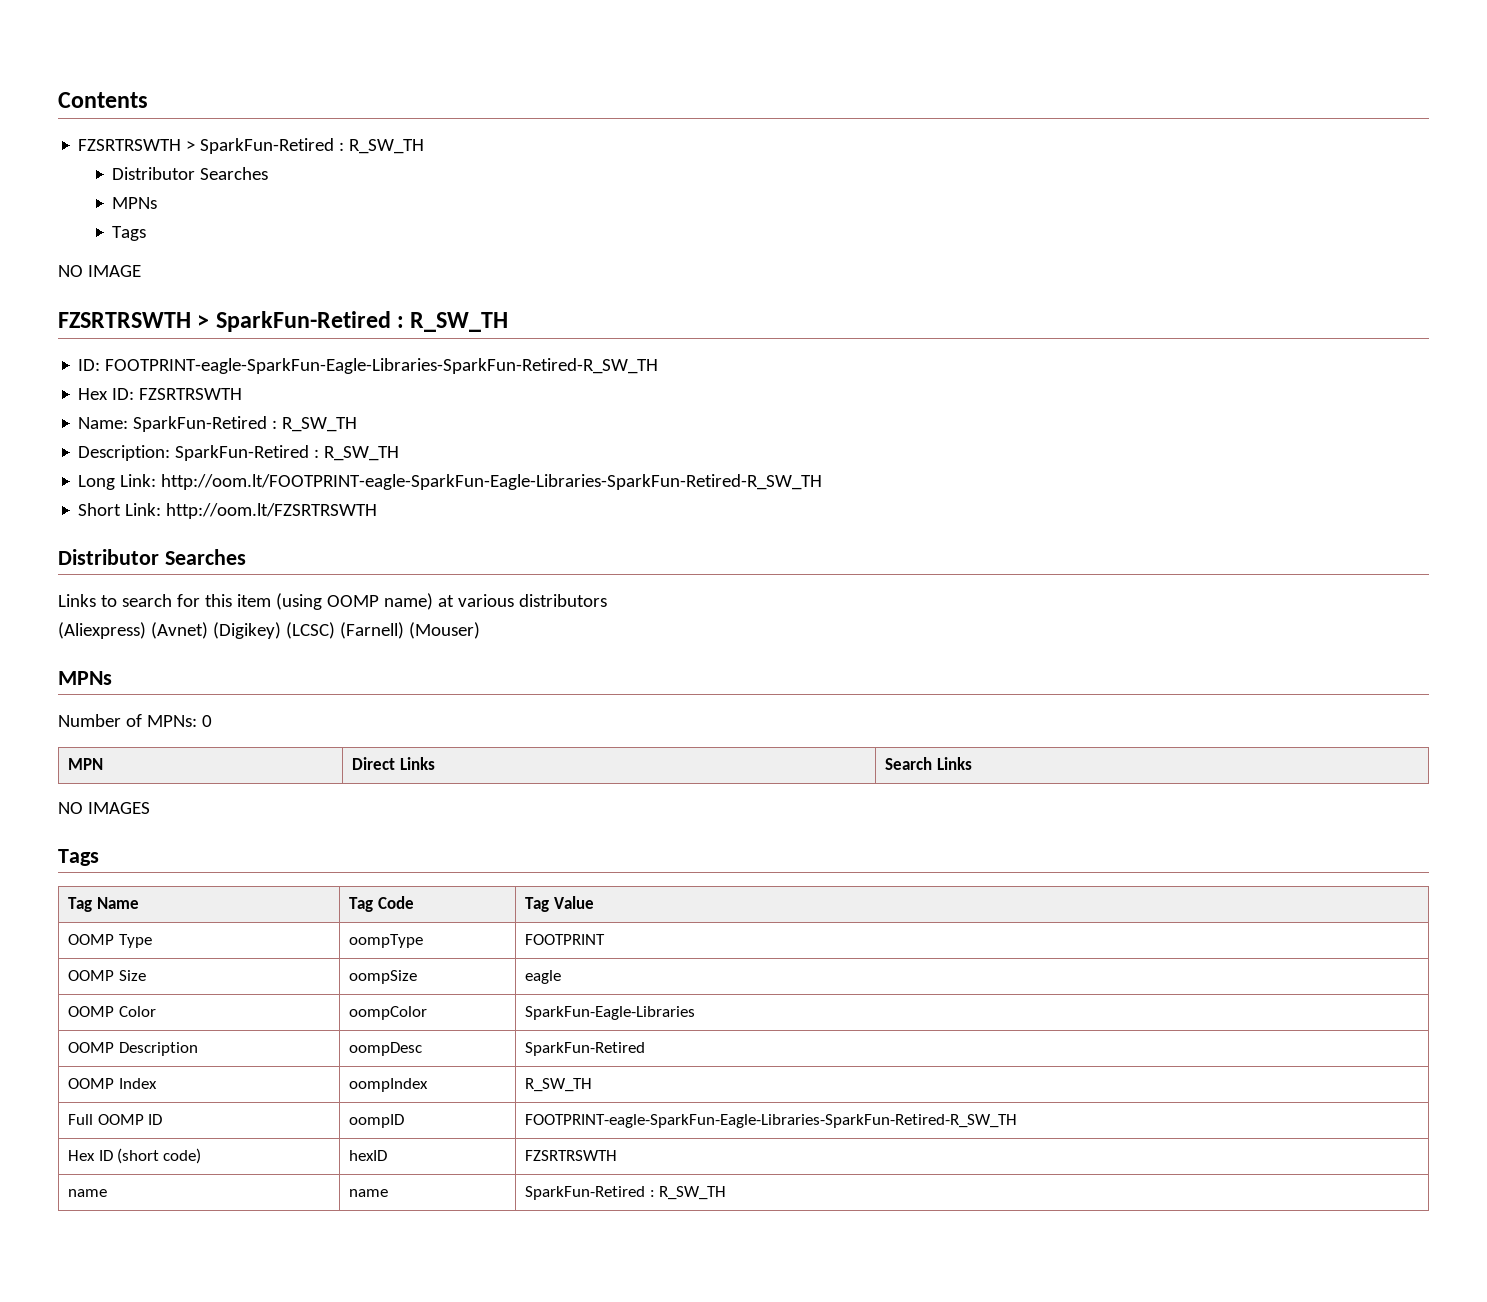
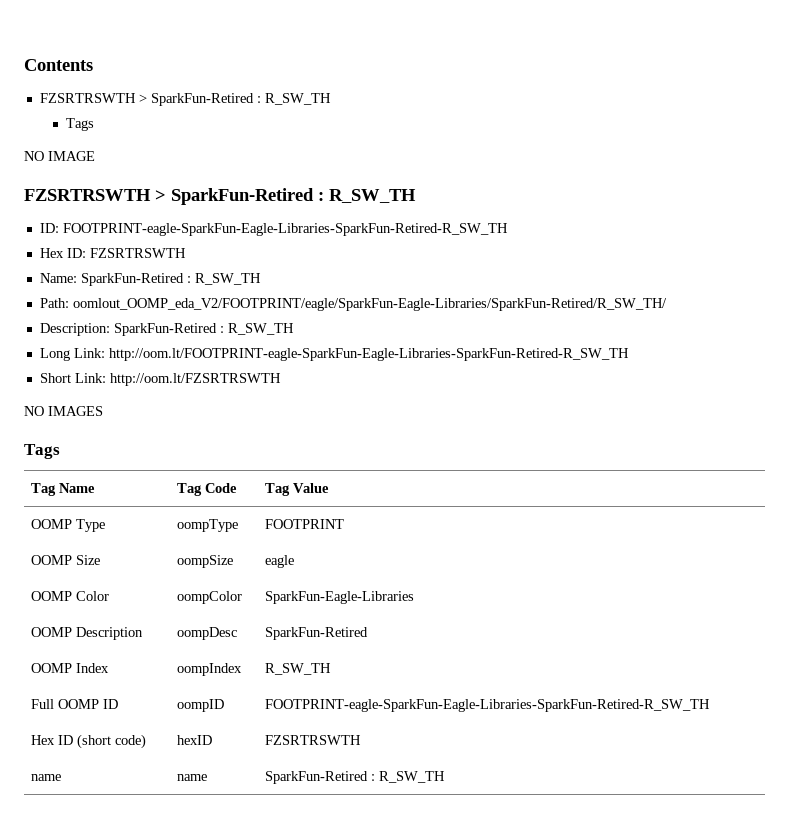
  Contents
  FZSRTRSWTH > SparkFun-Retired : R_SW_TH
- Distributor Searches
- MPNs
+ Path: oomlout_OOMP_eda_V2/FOOTPRINT/eagle/SparkFun-Eagle-Libraries/SparkFun-Retired/R_SW_TH/
  Short Link: http://oom.lt/FZSRTRSWTH
- Distributor Searches
- Links to search for this item (using OOMP name) at various distributors
- (Aliexpress) (Avnet) (Digikey) (LCSC) (Farnell) (Mouser)
- MPNs
- Number of MPNs: 0
- MPN | Direct Links | Search Links

